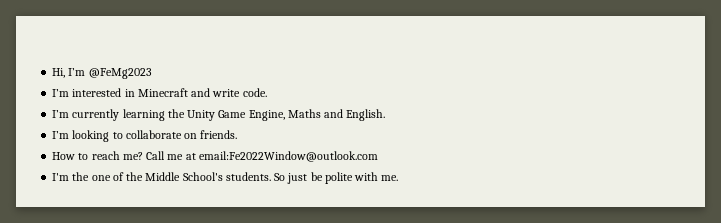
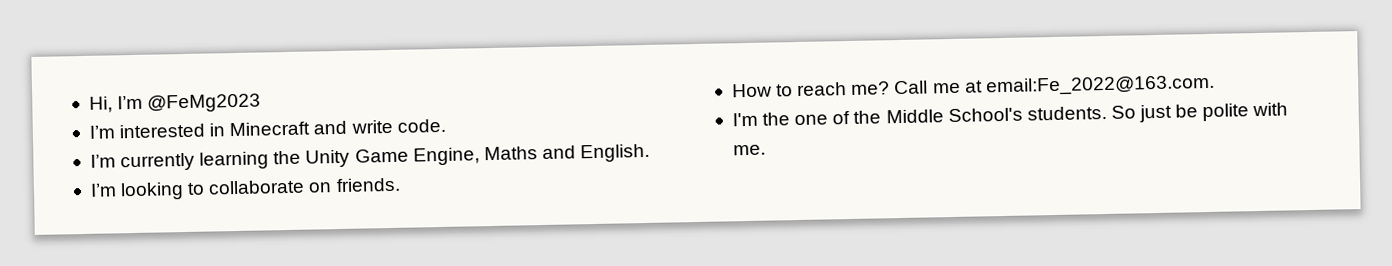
- Call me at email:Fe2022Window@outlook.com
+ Call me at email:Fe_2022@163.com.

